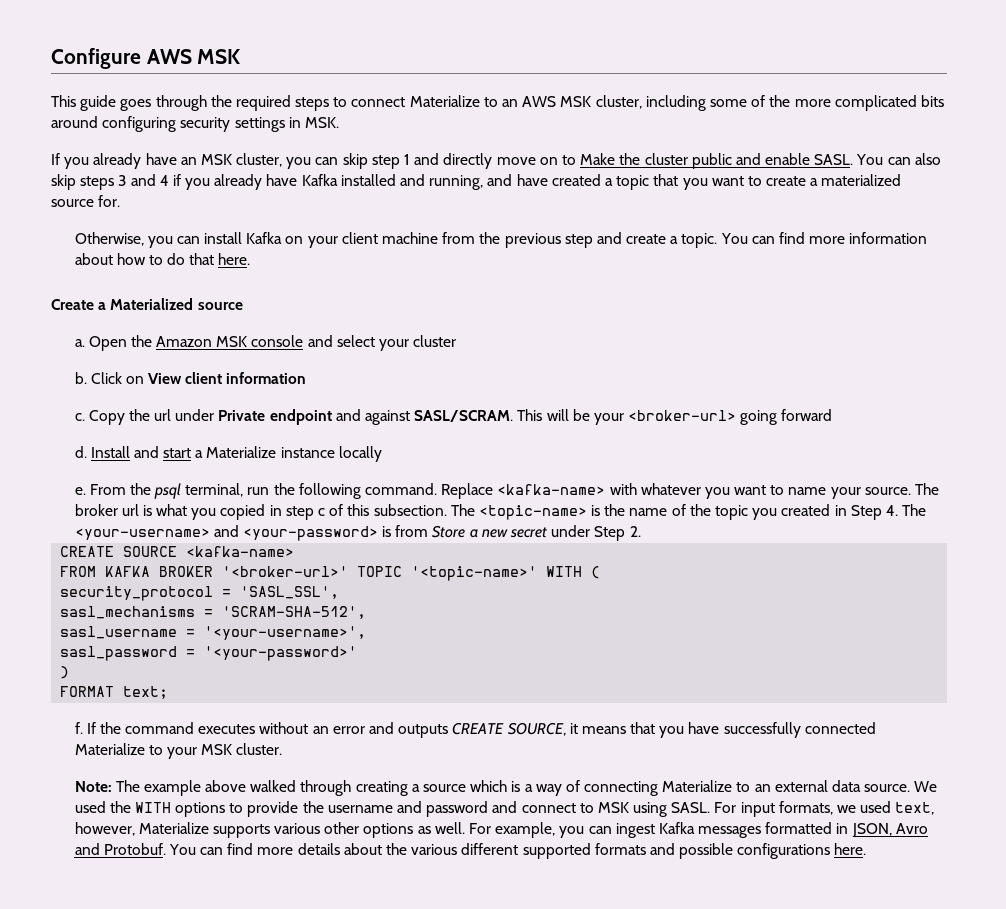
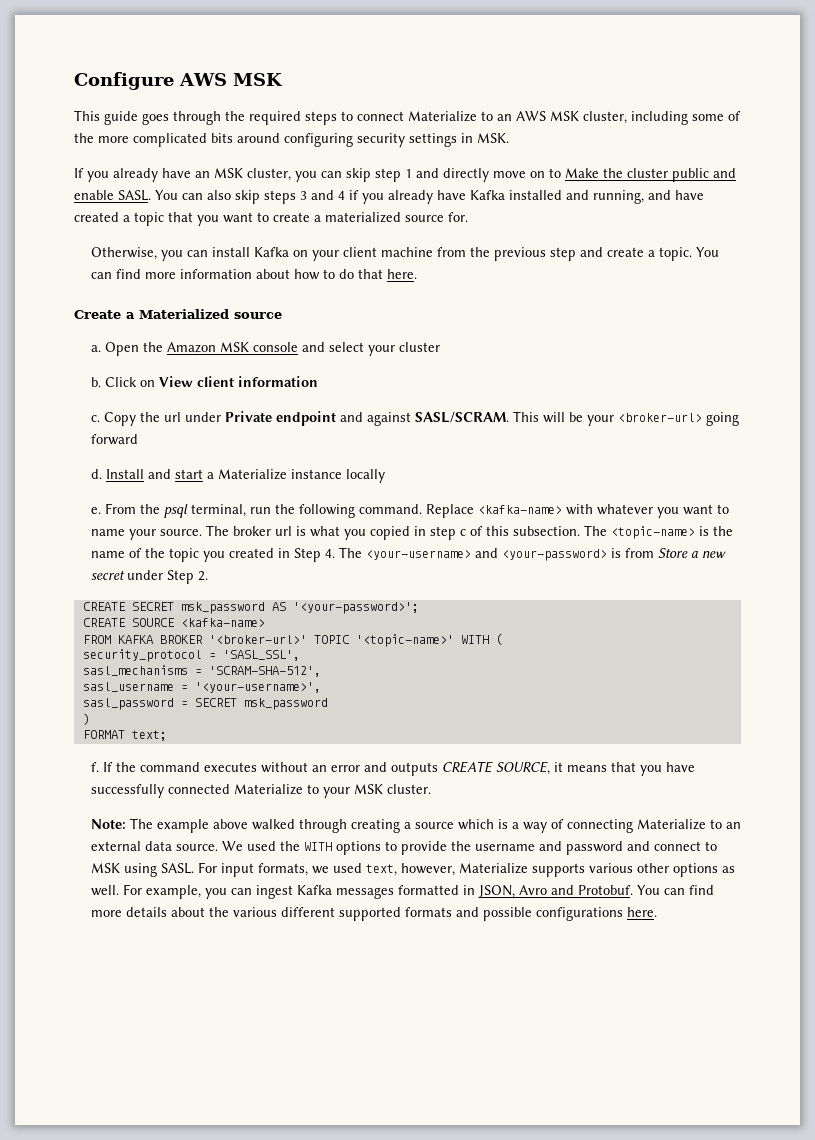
+ CREATE SECRET msk_password AS '<your-password>';
- sasl_password = '<your-password>'
+ sasl_password = SECRET msk_password

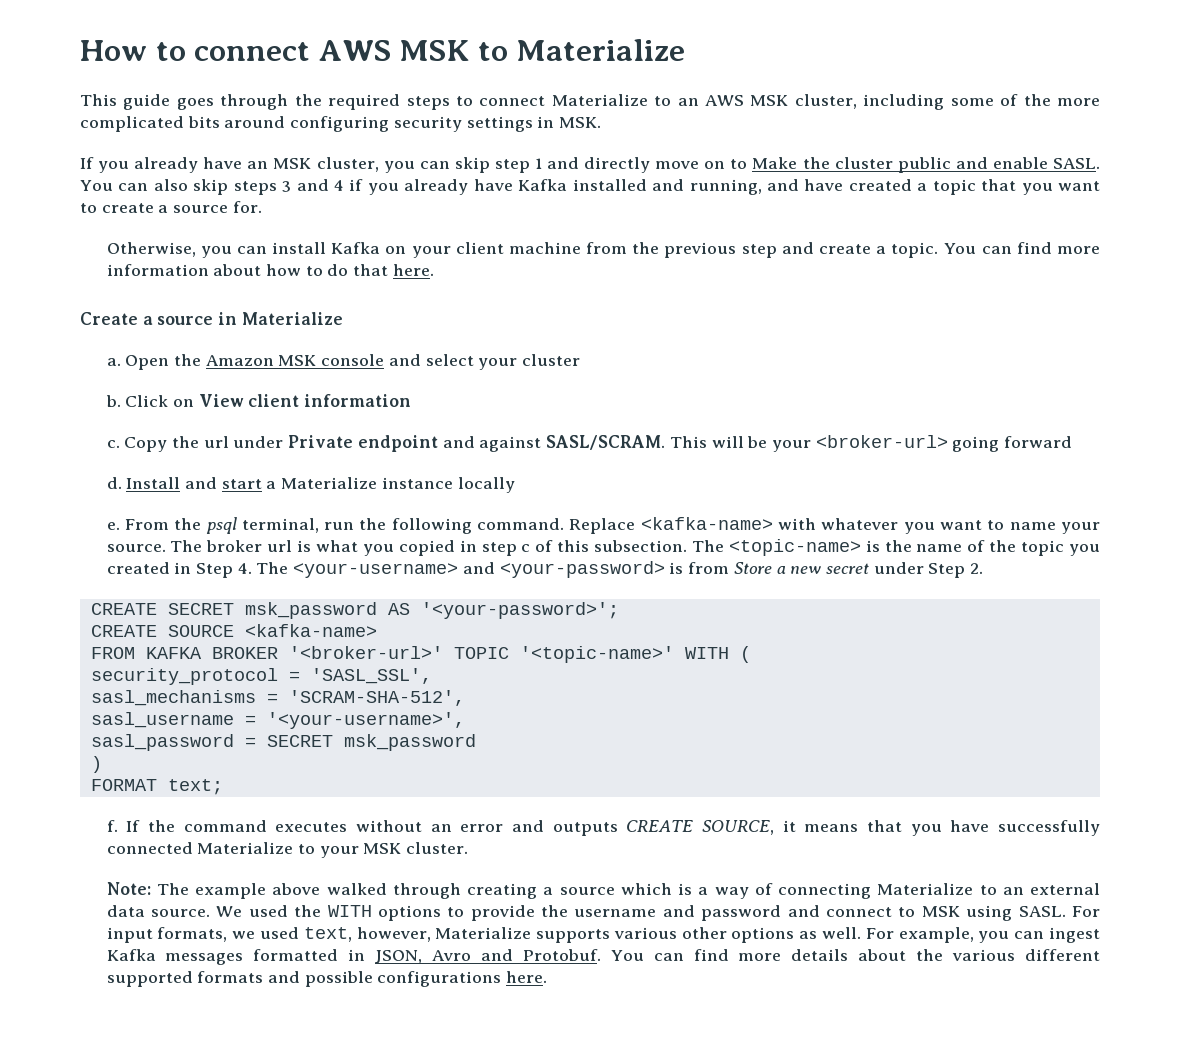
- Configure AWS MSK
+ How to connect AWS MSK to Materialize
- You can also skip steps 3 and 4 if you already have Kafka installed and running, and have created a topic that you want to create a materialized source for.
+ You can also skip steps 3 and 4 if you already have Kafka installed and running, and have created a topic that you want to create a source for.
- Create a Materialized source
+ Create a source in Materialize

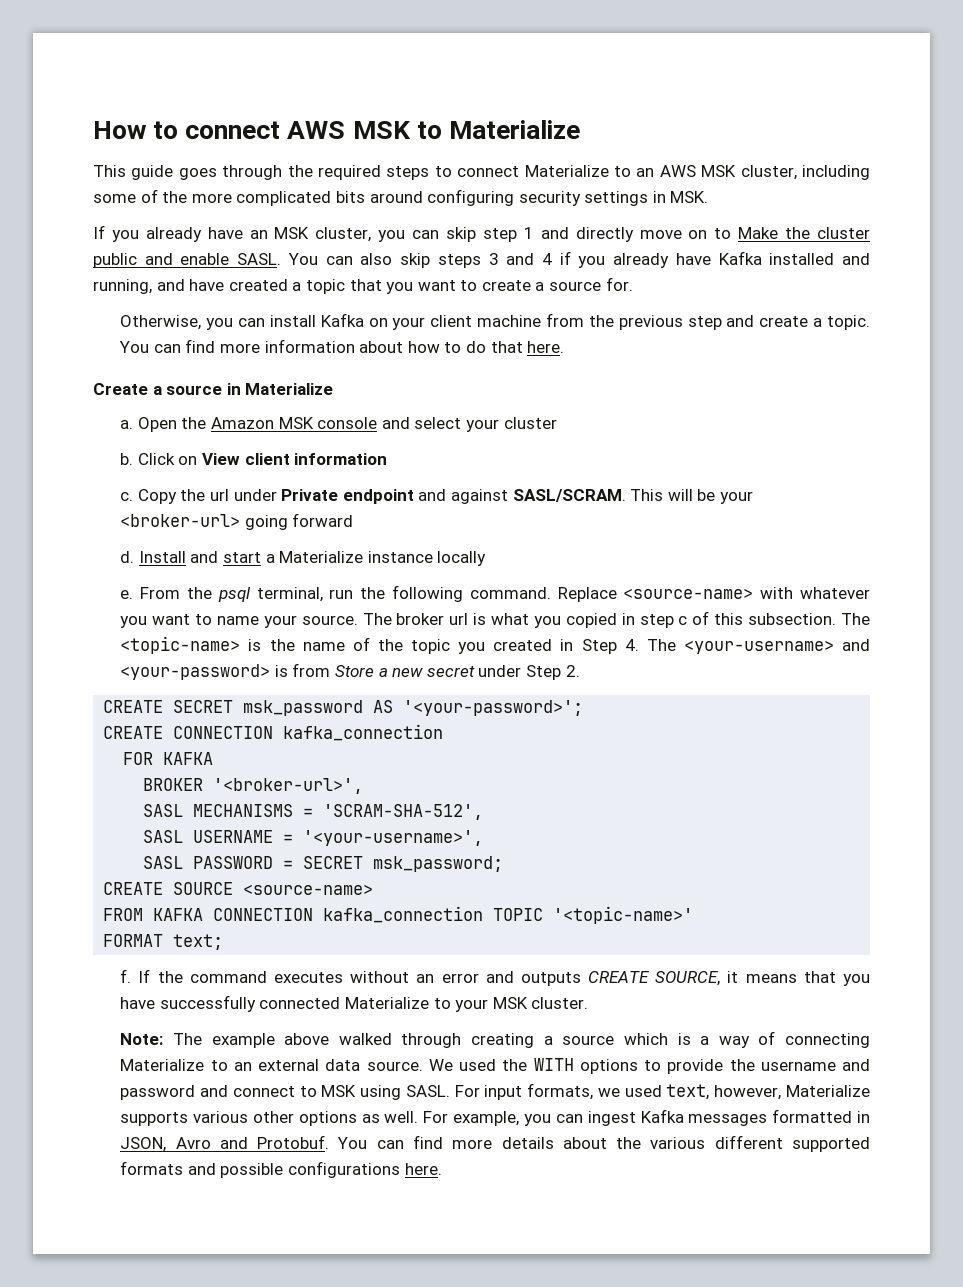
- Replace <kafka-name> with whatever you want to name your source.
+ Replace <source-name> with whatever you want to name your source.
+ CREATE CONNECTION kafka_connection
+ FOR KAFKA
+ BROKER '<broker-url>',
+ SASL MECHANISMS = 'SCRAM-SHA-512',
+ SASL USERNAME = '<your-username>',
+ SASL PASSWORD = SECRET msk_password;
- CREATE SOURCE <kafka-name>
+ CREATE SOURCE <source-name>
- FROM KAFKA BROKER '<broker-url>' TOPIC '<topic-name>' WITH (
- security_protocol = 'SASL_SSL',
- sasl_mechanisms = 'SCRAM-SHA-512',
- sasl_username = '<your-username>',
- sasl_password = SECRET msk_password
- )
+ FROM KAFKA CONNECTION kafka_connection TOPIC '<topic-name>'

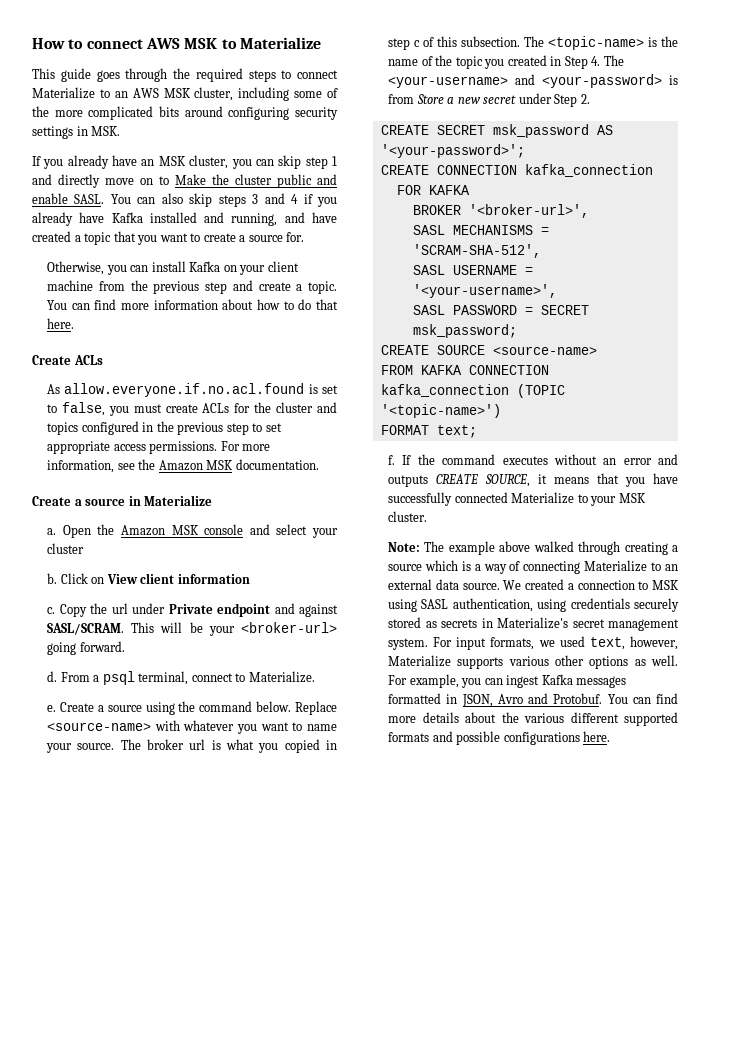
+ Create ACLs
+ As allow.everyone.if.no.acl.found is set to false, you must create ACLs for the cluster and topics configured in the previous step to set appropriate access permissions. For more information, see the Amazon MSK documentation.
- This will be your <broker-url> going forward
+ This will be your <broker-url> going forward.
- Install and start a Materialize instance locally
- e. From the psql terminal, run the following command.
+ From a psql terminal, connect to Materialize.
+ e. Create a source using the command below.
- FROM KAFKA CONNECTION kafka_connection TOPIC '<topic-name>'
+ FROM KAFKA CONNECTION kafka_connection (TOPIC '<topic-name>')
- We used the WITH options to provide the username and password and connect to MSK using SASL.
+ We created a connection to MSK using SASL authentication, using credentials securely stored as secrets in Materialize's secret management system.

